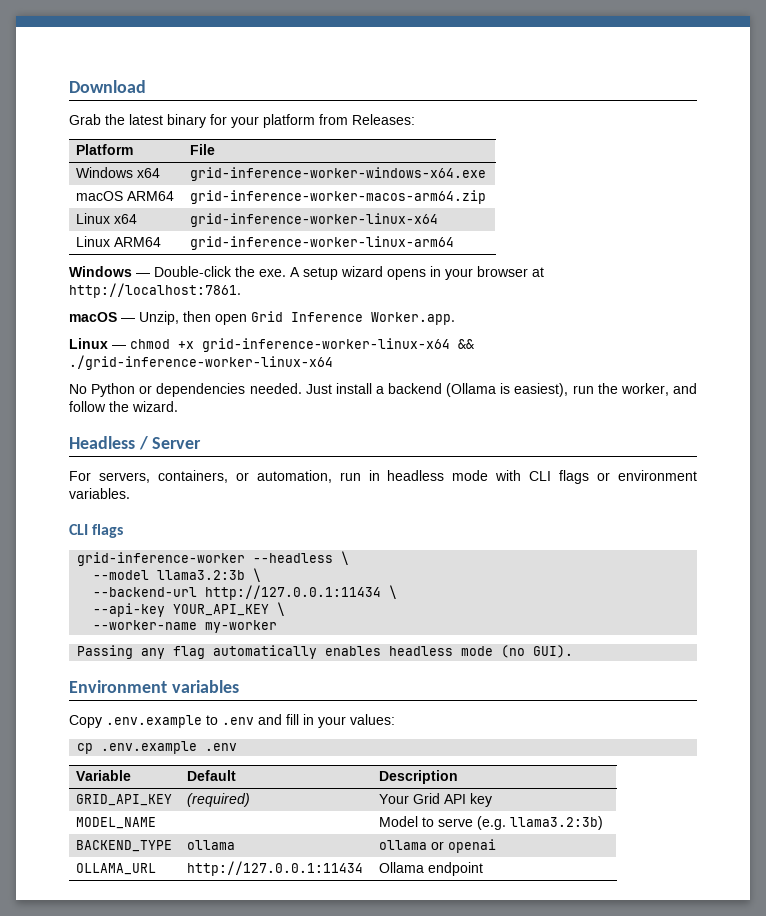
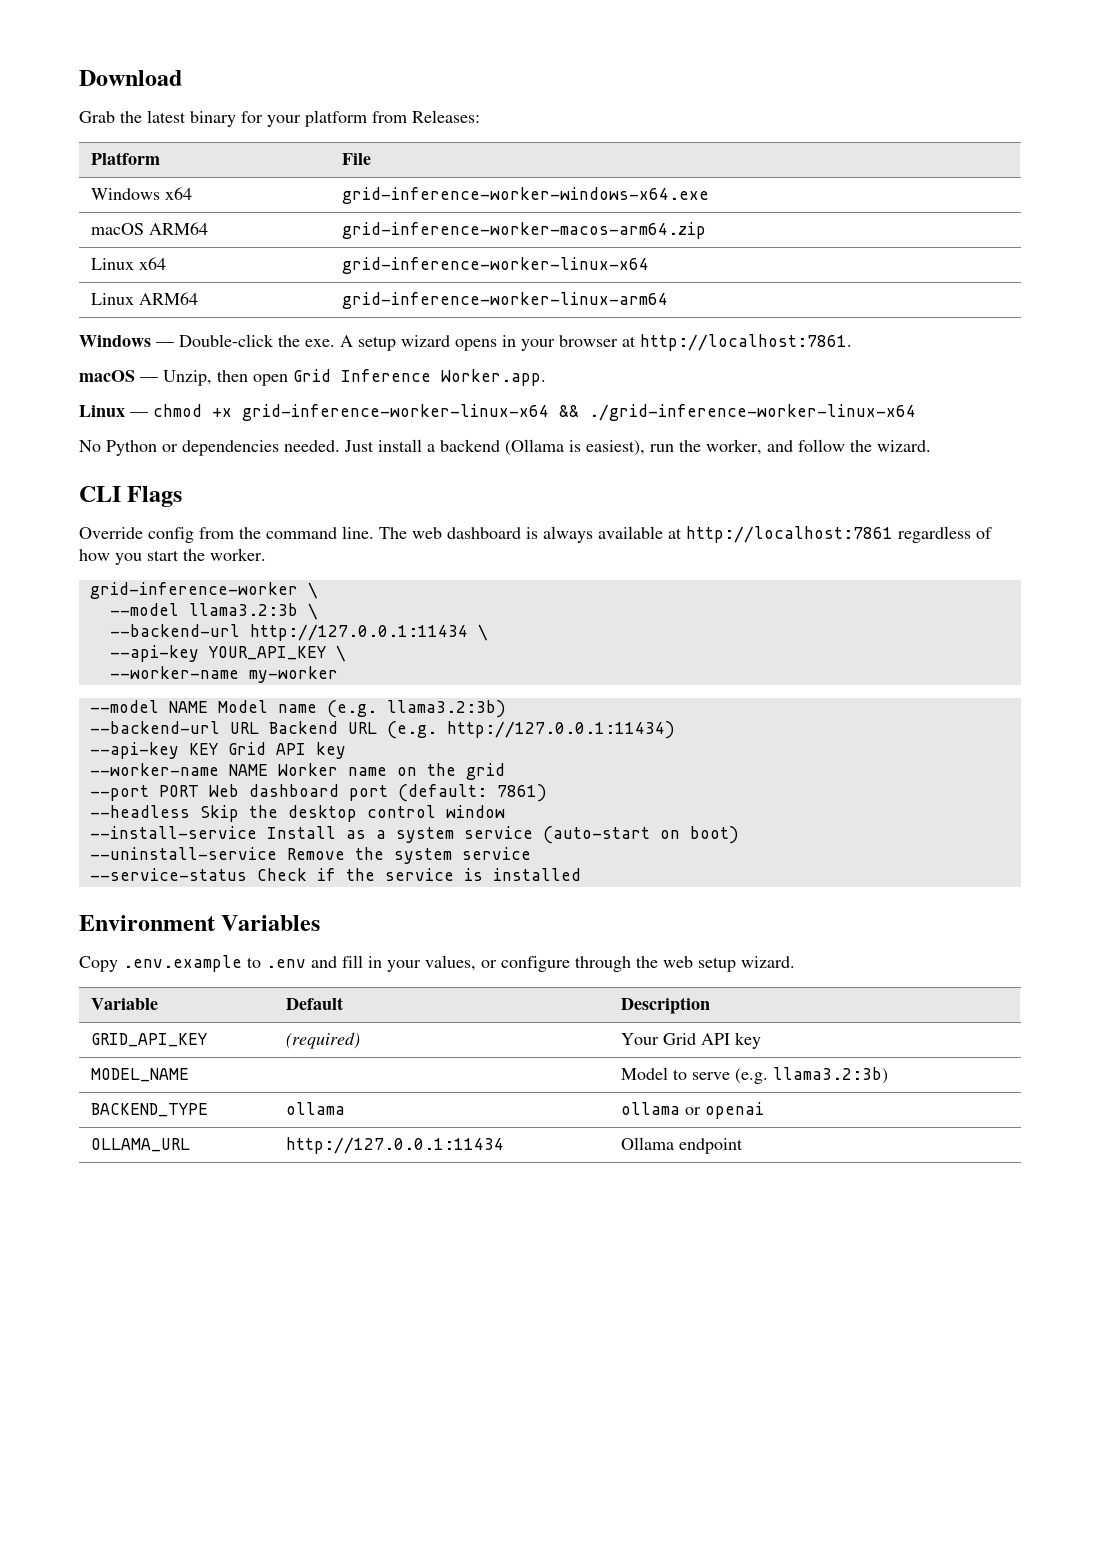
- Headless / Server
- For servers, containers, or automation, run in headless mode with CLI flags or environment variables.
- CLI flags
+ CLI Flags
+ Override config from the command line. The web dashboard is always available at http://localhost:7861 regardless of how you start the worker.
- grid-inference-worker --headless \
+ grid-inference-worker \
- Passing any flag automatically enables headless mode (no GUI).
+ --model NAME Model name (e.g. llama3.2:3b)
+ --backend-url URL Backend URL (e.g. http://127.0.0.1:11434)
+ --api-key KEY Grid API key
+ --worker-name NAME Worker name on the grid
+ --port PORT Web dashboard port (default: 7861)
+ --headless Skip the desktop control window
+ --install-service Install as a system service (auto-start on boot)
+ --uninstall-service Remove the system service
+ --service-status Check if the service is installed
- Environment variables
+ Environment Variables
- Copy .env.example to .env and fill in your values:
- cp .env.example .env
+ Copy .env.example to .env and fill in your values, or configure through the web setup wizard.

